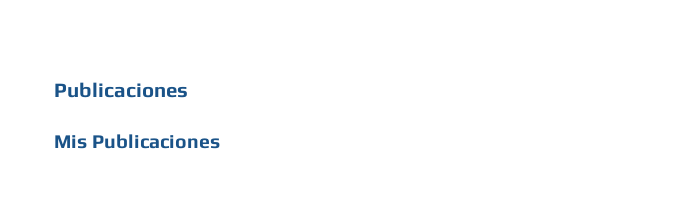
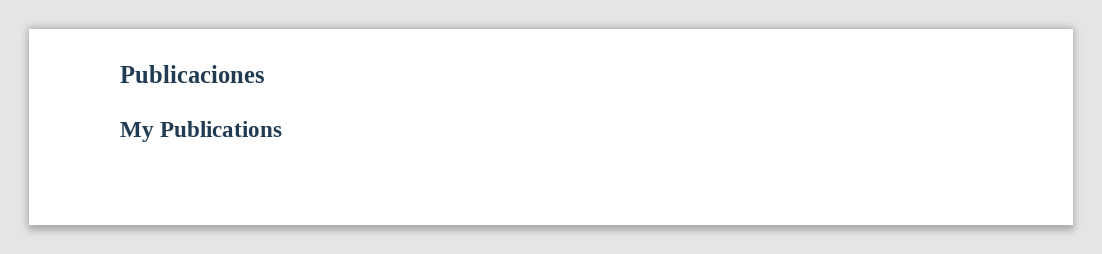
- Mis Publicaciones
+ My Publications

